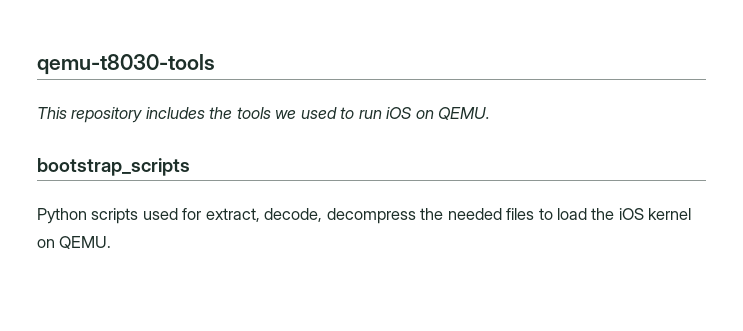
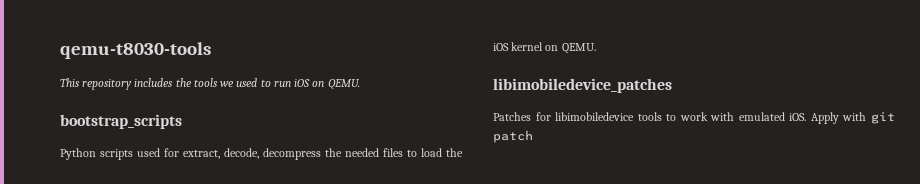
+ libimobiledevice_patches
+ Patches for libimobiledevice tools to work with emulated iOS. Apply with git patch

